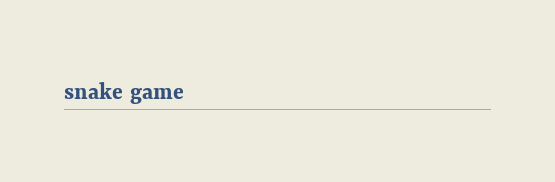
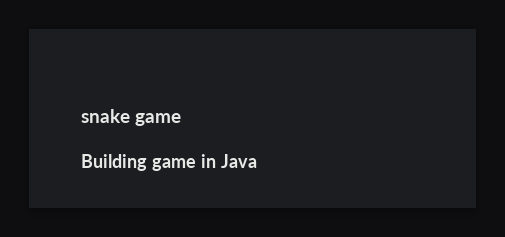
+ Building game in Java

